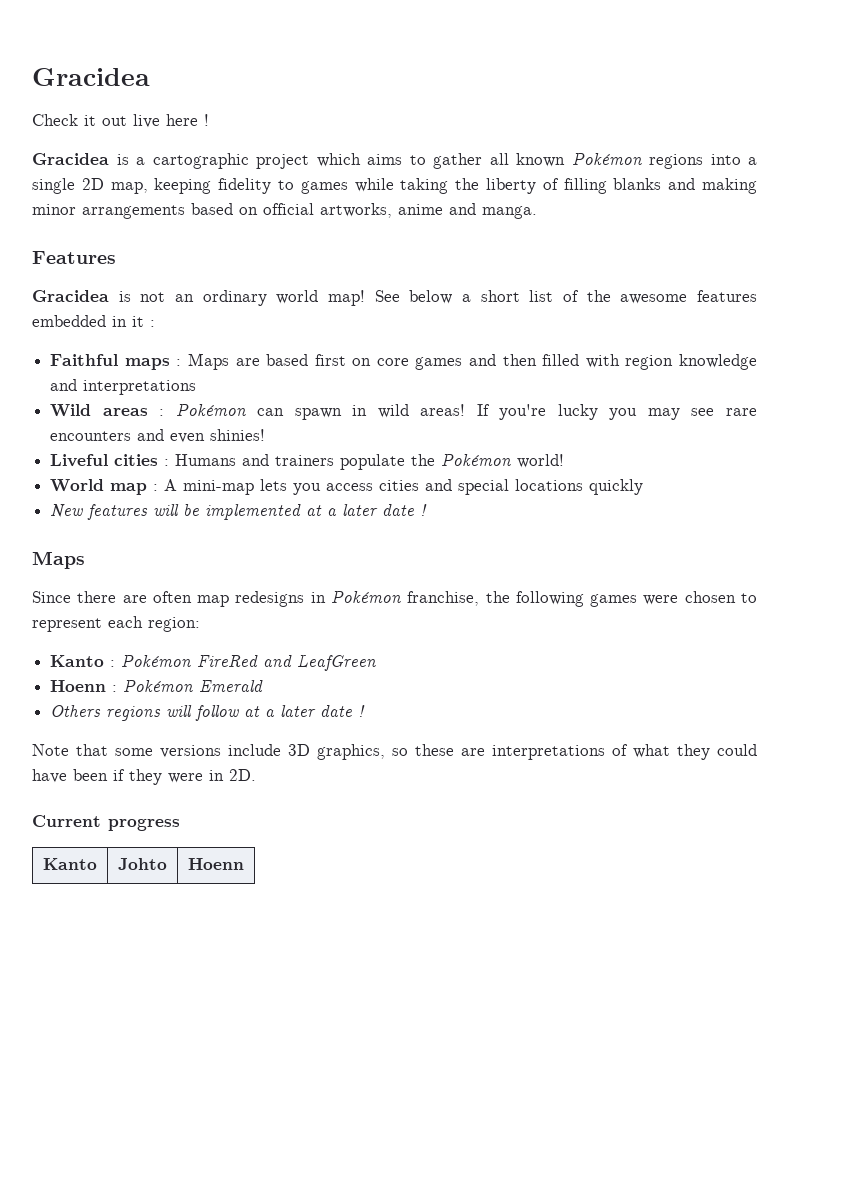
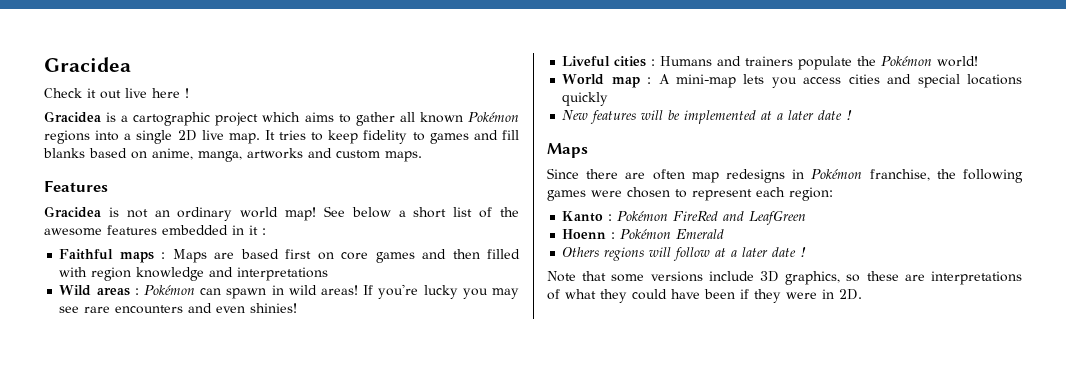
- Gracidea is a cartographic project which aims to gather all known Pokémon regions into a single 2D map, keeping fidelity to games while taking the liberty of filling blanks and making minor arrangements based on official artworks, anime and manga.
+ Gracidea is a cartographic project which aims to gather all known Pokémon regions into a single 2D live map. It tries to keep fidelity to games and fill blanks based on anime, manga, artworks and custom maps.
- Current progress
- Kanto | Johto | Hoenn

